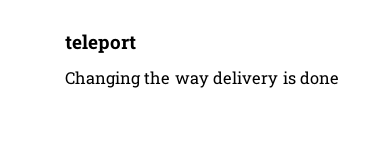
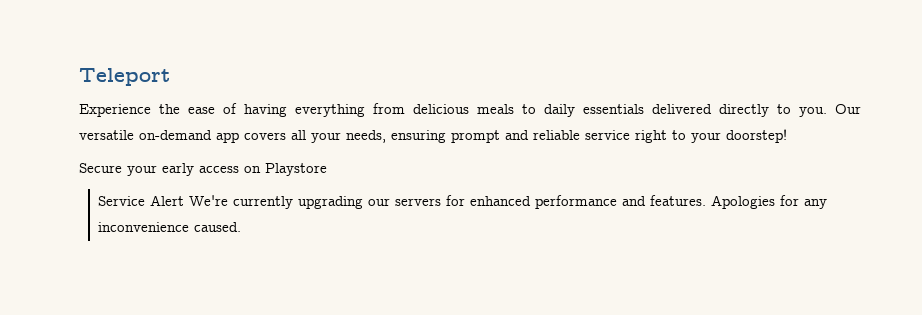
- teleport
- Changing the way delivery is done
+ Teleport
+ Experience the ease of having everything from delicious meals to daily essentials delivered directly to you. Our versatile on-demand app covers all your needs, ensuring prompt and reliable service right to your doorstep!
+ Secure your early access on Playstore
+ Service Alert We're currently upgrading our servers for enhanced performance and features. Apologies for any inconvenience caused.

